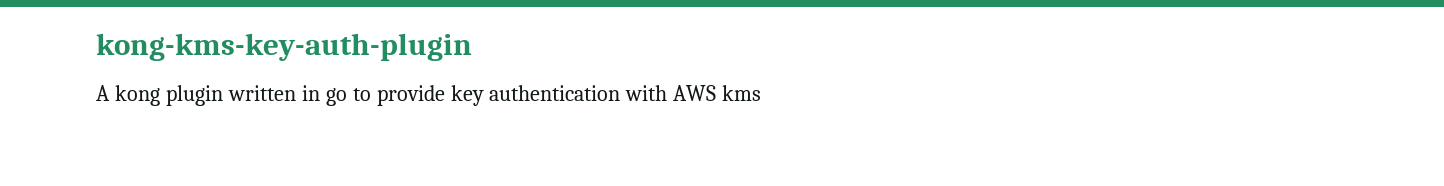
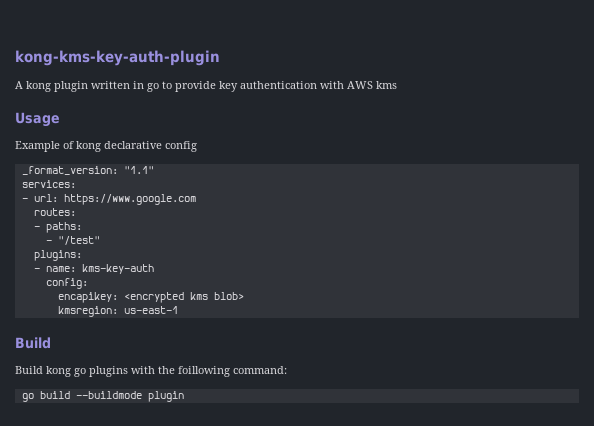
+ Usage
+ Example of kong declarative config
+ _format_version: "1.1"
+ services:
+ - url: https://www.google.com
+ routes:
+ - paths:
+ - "/test"
+ plugins:
+ - name: kms-key-auth
+ config:
+ encapikey: <encrypted kms blob>
+ kmsregion: us-east-1
+ Build
+ Build kong go plugins with the foillowing command:
+ go build --buildmode plugin

